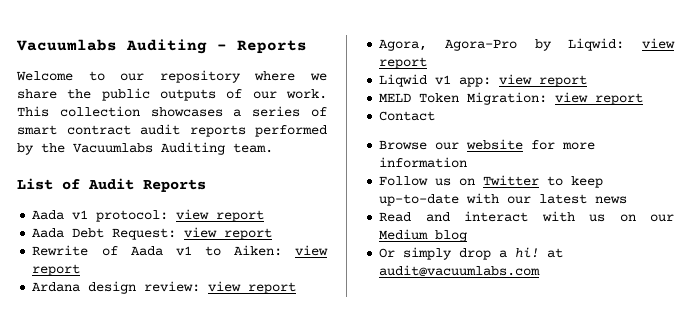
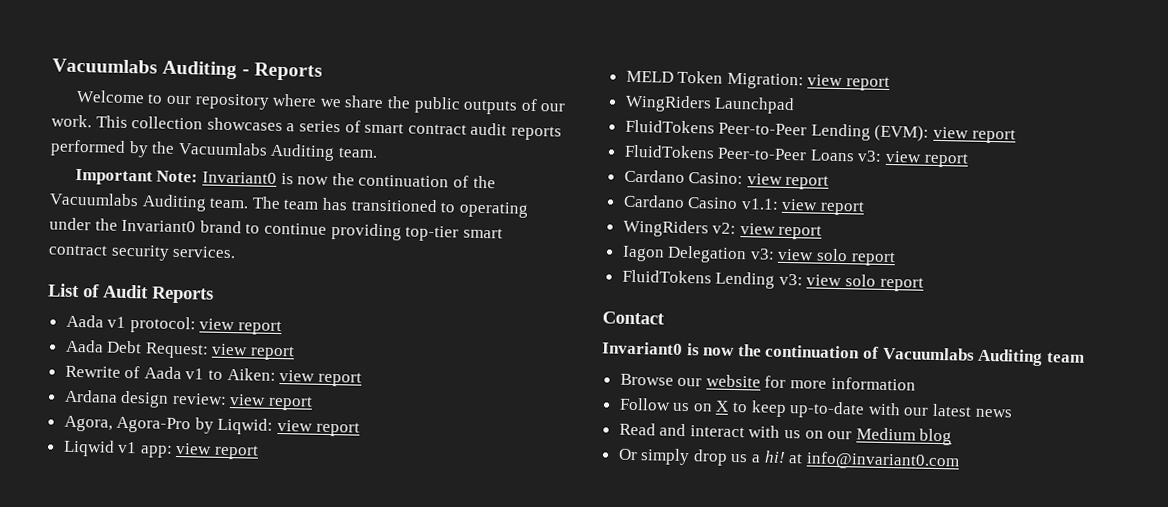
+ Important Note: Invariant0 is now the continuation of the Vacuumlabs Auditing team. The team has transitioned to operating under the Invariant0 brand to continue providing top-tier smart contract security services.
+ WingRiders Launchpad
+ FluidTokens Peer-to-Peer Lending (EVM): view report
+ FluidTokens Peer-to-Peer Loans v3: view report
+ Cardano Casino: view report
+ Cardano Casino v1.1: view report
+ WingRiders v2: view report
+ Iagon Delegation v3: view solo report
+ FluidTokens Lending v3: view solo report
  Contact
+ Invariant0 is now the continuation of Vacuumlabs Auditing team
- Follow us on Twitter to keep up-to-date with our latest news
+ Follow us on X to keep up-to-date with our latest news
- Or simply drop a hi! at audit@vacuumlabs.com
+ Or simply drop us a hi! at info@invariant0.com

